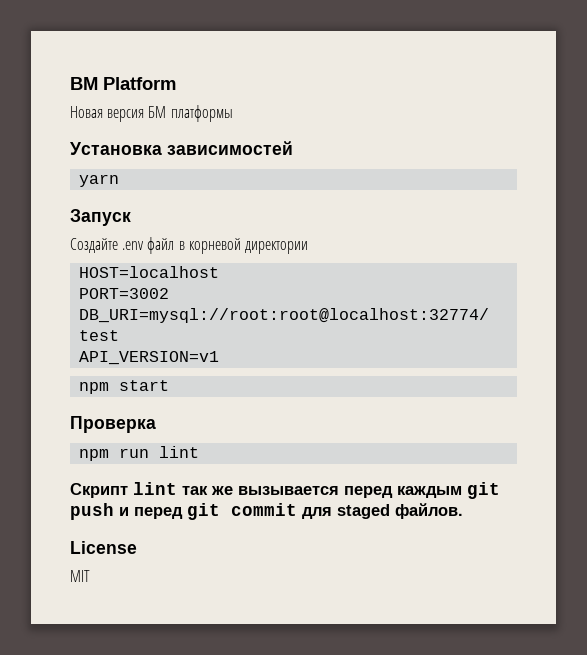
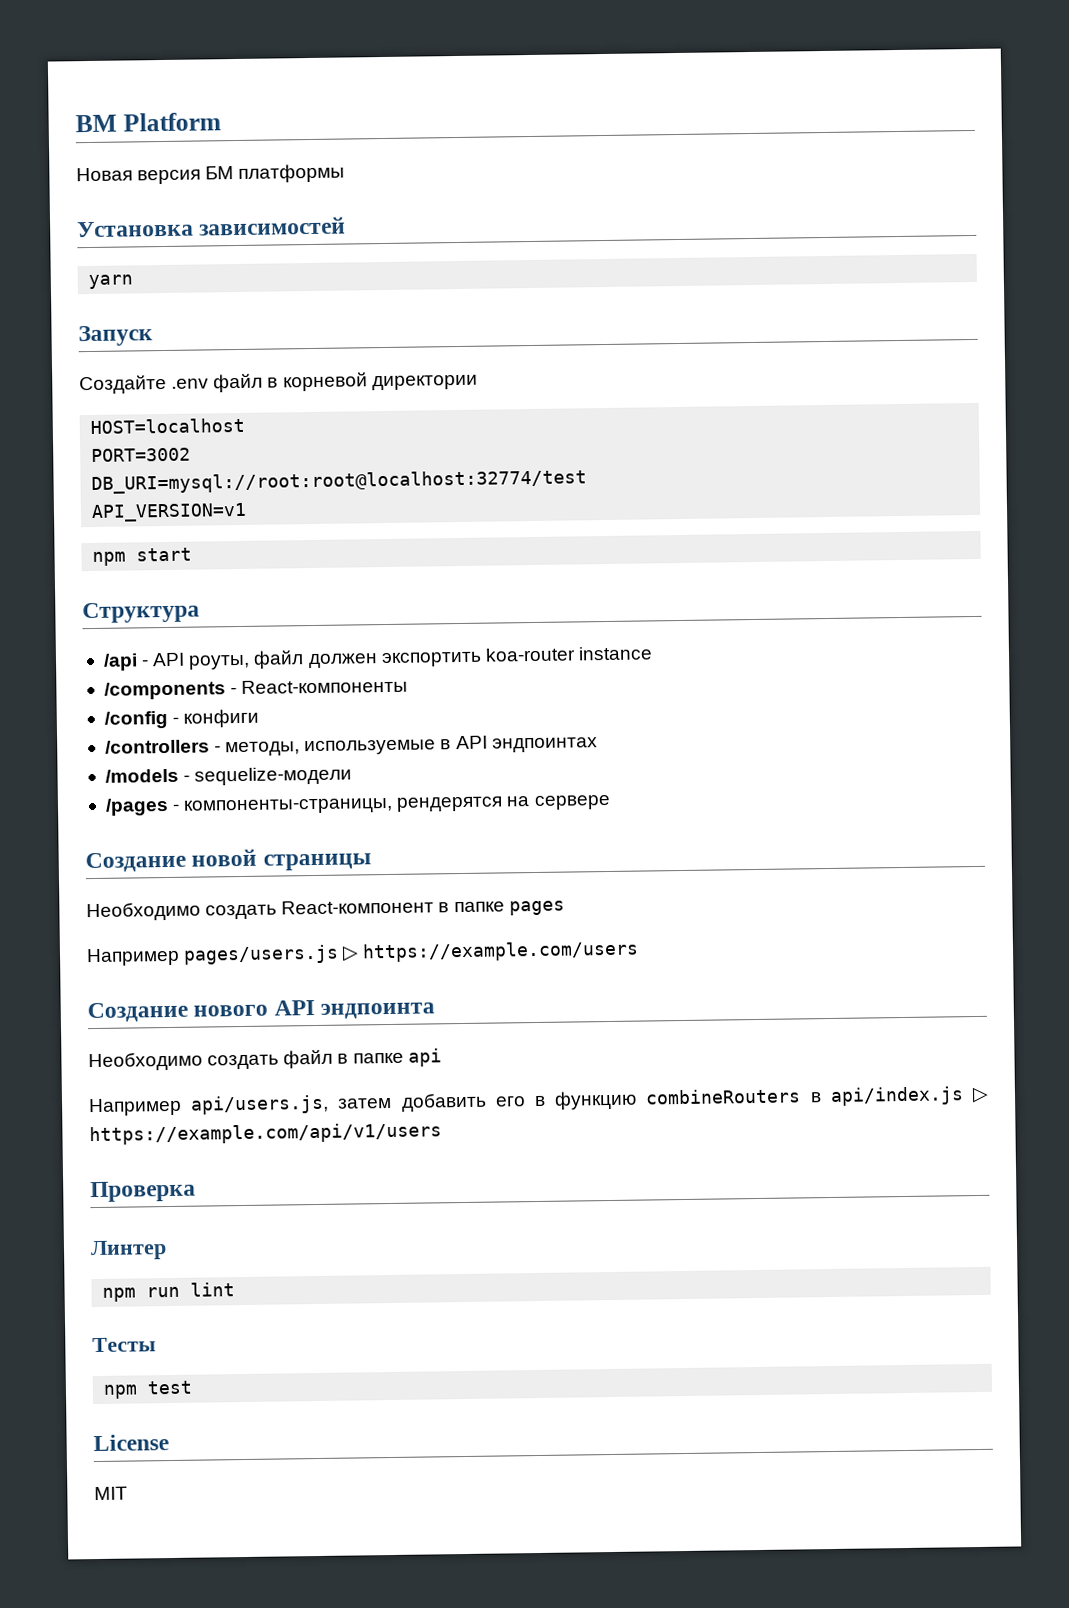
+ Структура
+ /api - API роуты, файл должен экспортить koa-router instance
+ /components - React-компоненты
+ /config - конфиги
+ /controllers - методы, используемые в API эндпоинтах
+ /models - sequelize-модели
+ /pages - компоненты-страницы, рендерятся на сервере
+ Создание новой страницы
+ Необходимо создать React-компонент в папке pages
+ Например pages/users.js ▷ https://example.com/users
+ Создание нового API эндпоинта
+ Необходимо создать файл в папке api
+ Например api/users.js, затем добавить его в функцию combineRouters в api/index.js ▷ https://example.com/api/v1/users
+ Линтер
- Скрипт lint так же вызывается перед каждым git push и перед git commit для staged файлов.
+ Тесты
+ npm test

